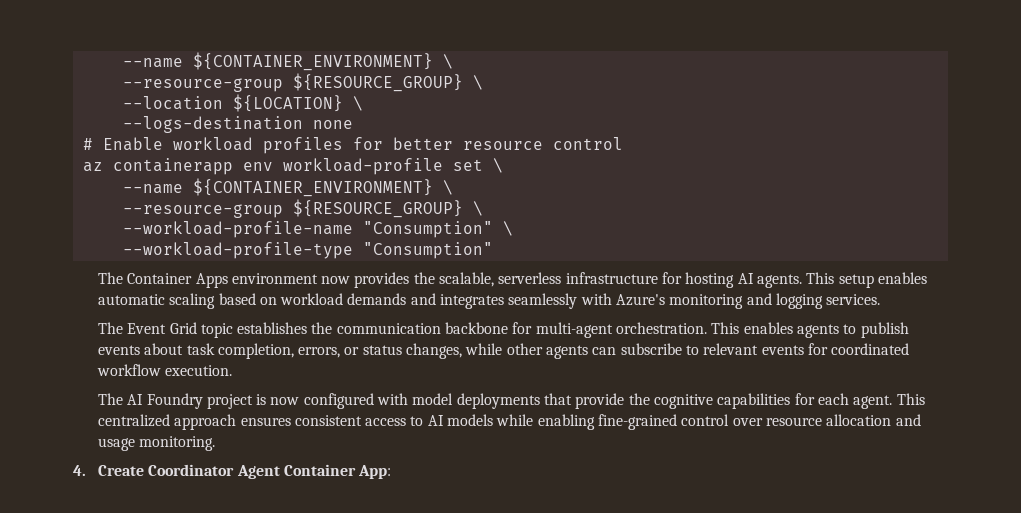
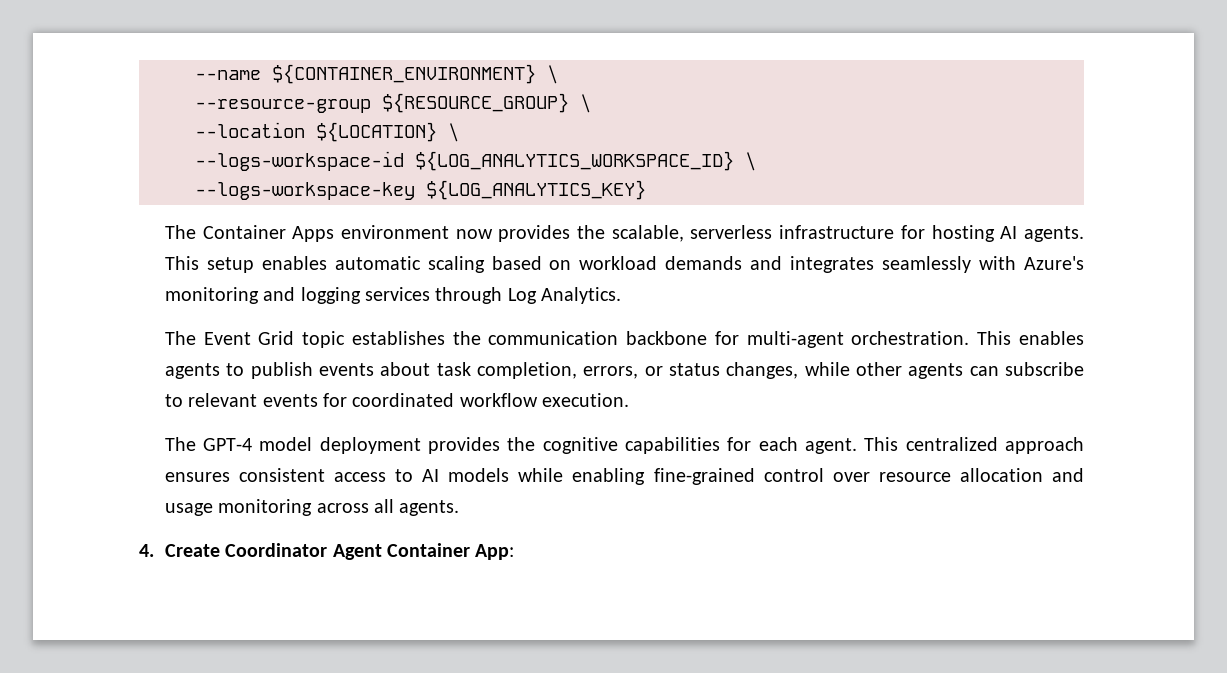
- --logs-destination none
- # Enable workload profiles for better resource control
- az containerapp env workload-profile set \
- --name ${CONTAINER_ENVIRONMENT} \
- --resource-group ${RESOURCE_GROUP} \
- --workload-profile-name "Consumption" \
- --workload-profile-type "Consumption"
+ --logs-workspace-id ${LOG_ANALYTICS_WORKSPACE_ID} \
+ --logs-workspace-key ${LOG_ANALYTICS_KEY}
- This setup enables automatic scaling based on workload demands and integrates seamlessly with Azure's monitoring and logging services.
+ This setup enables automatic scaling based on workload demands and integrates seamlessly with Azure's monitoring and logging services through Log Analytics.
- The AI Foundry project is now configured with model deployments that provide the cognitive capabilities for each agent.
+ The GPT-4 model deployment provides the cognitive capabilities for each agent.
- This centralized approach ensures consistent access to AI models while enabling fine-grained control over resource allocation and usage monitoring.
+ This centralized approach ensures consistent access to AI models while enabling fine-grained control over resource allocation and usage monitoring across all agents.

